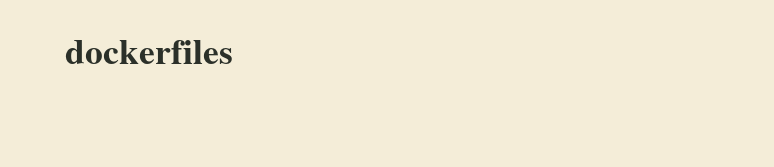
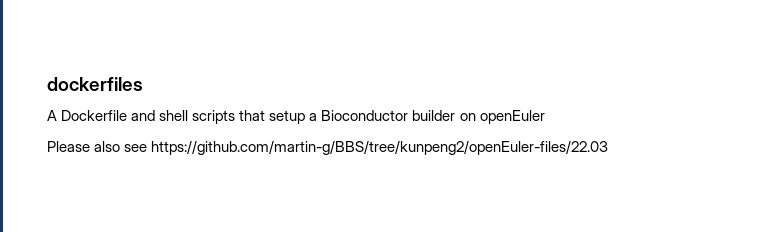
+ A Dockerfile and shell scripts that setup a Bioconductor builder on openEuler
+ Please also see https://github.com/martin-g/BBS/tree/kunpeng2/openEuler-files/22.03

